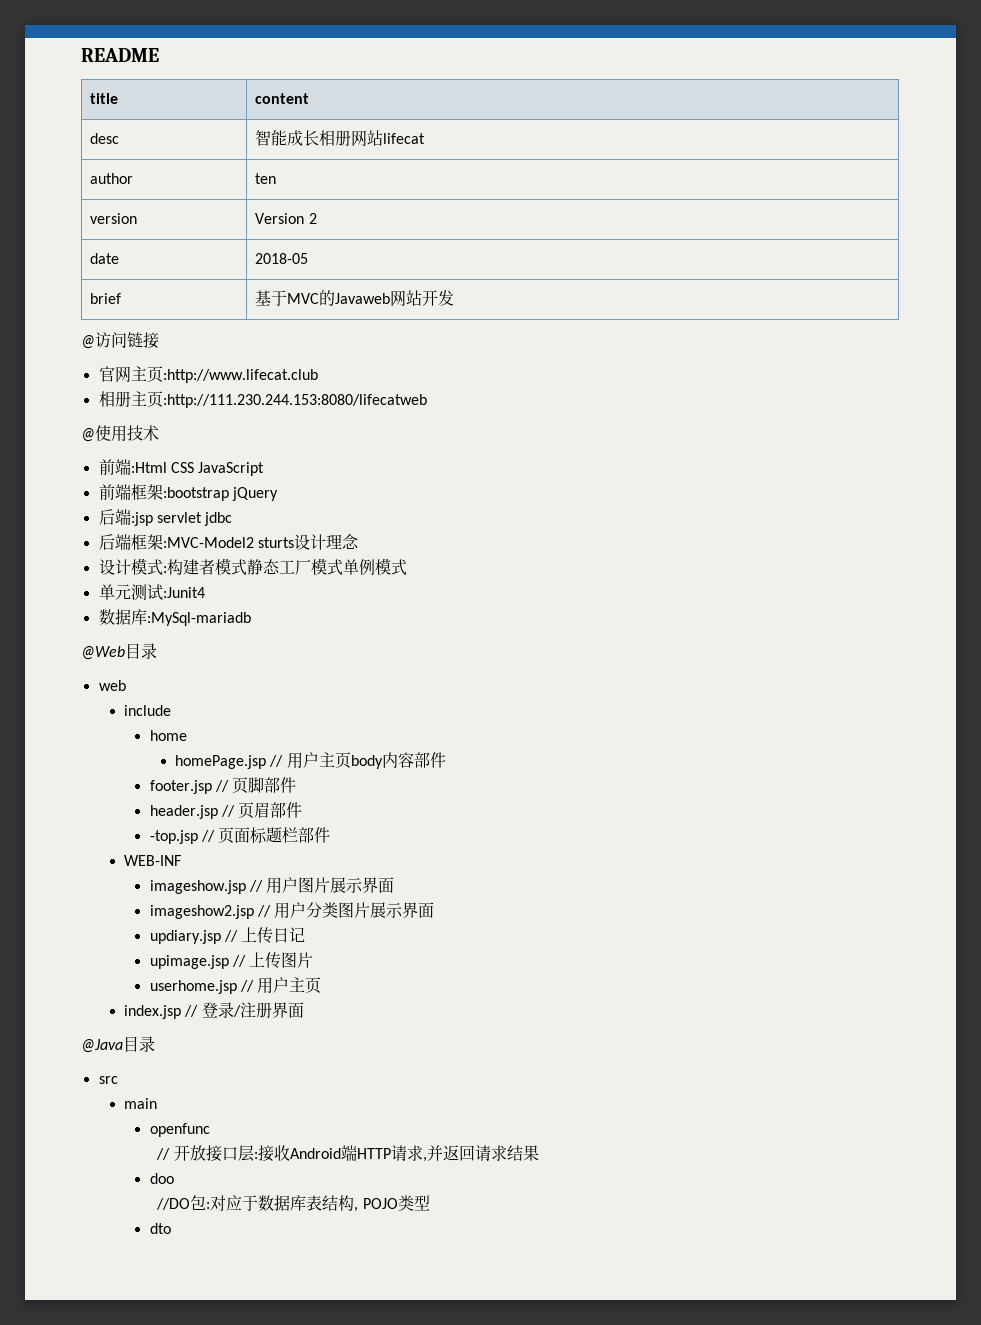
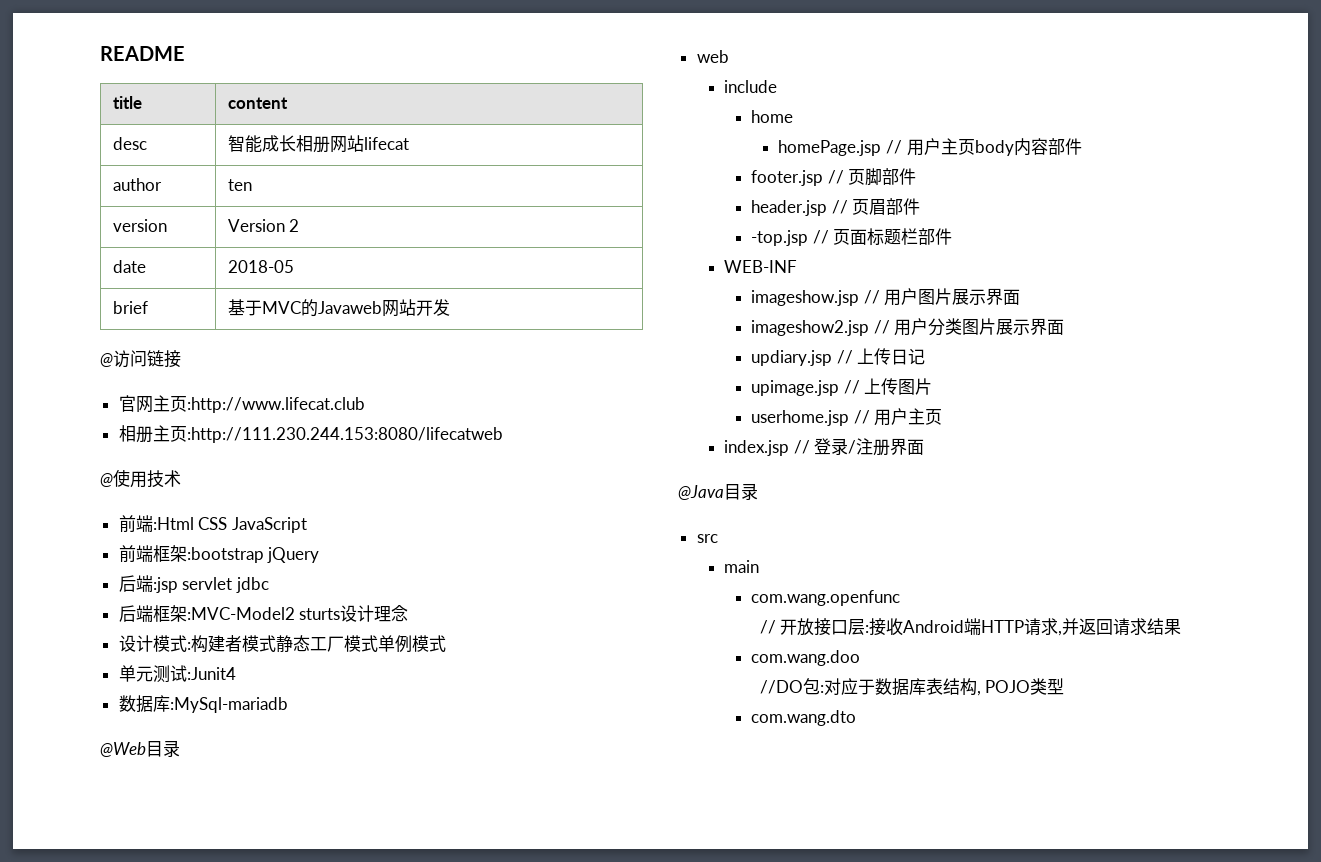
- openfunc
+ com.wang.openfunc
- doo
+ com.wang.doo
- dto
+ com.wang.dto

